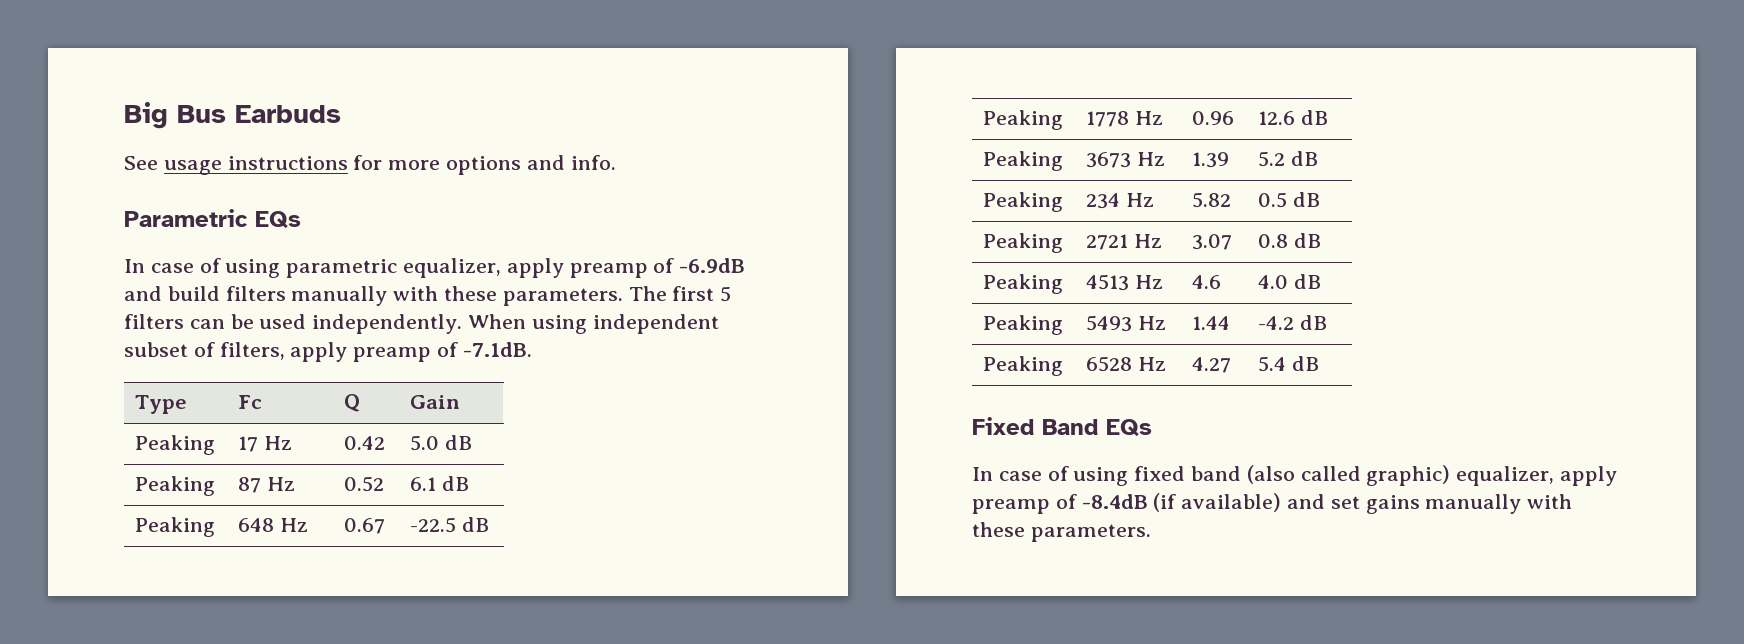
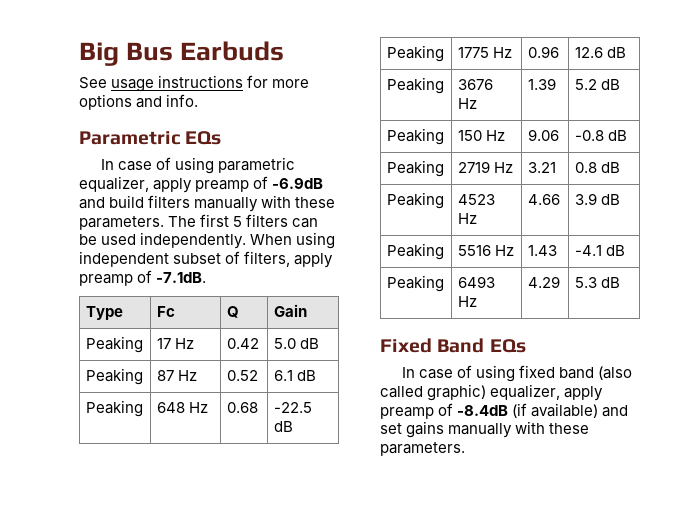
- Peaking | 648 Hz | 0.67 | -22.5 dB
+ Peaking | 648 Hz | 0.68 | -22.5 dB
- Peaking | 1778 Hz | 0.96 | 12.6 dB
+ Peaking | 1775 Hz | 0.96 | 12.6 dB
- Peaking | 3673 Hz | 1.39 | 5.2 dB
+ Peaking | 3676 Hz | 1.39 | 5.2 dB
- Peaking | 234 Hz | 5.82 | 0.5 dB
- Peaking | 2721 Hz | 3.07 | 0.8 dB
+ Peaking | 150 Hz | 9.06 | -0.8 dB
+ Peaking | 2719 Hz | 3.21 | 0.8 dB
- Peaking | 4513 Hz | 4.6 | 4.0 dB
- Peaking | 5493 Hz | 1.44 | -4.2 dB
- Peaking | 6528 Hz | 4.27 | 5.4 dB
+ Peaking | 4523 Hz | 4.66 | 3.9 dB
+ Peaking | 5516 Hz | 1.43 | -4.1 dB
+ Peaking | 6493 Hz | 4.29 | 5.3 dB

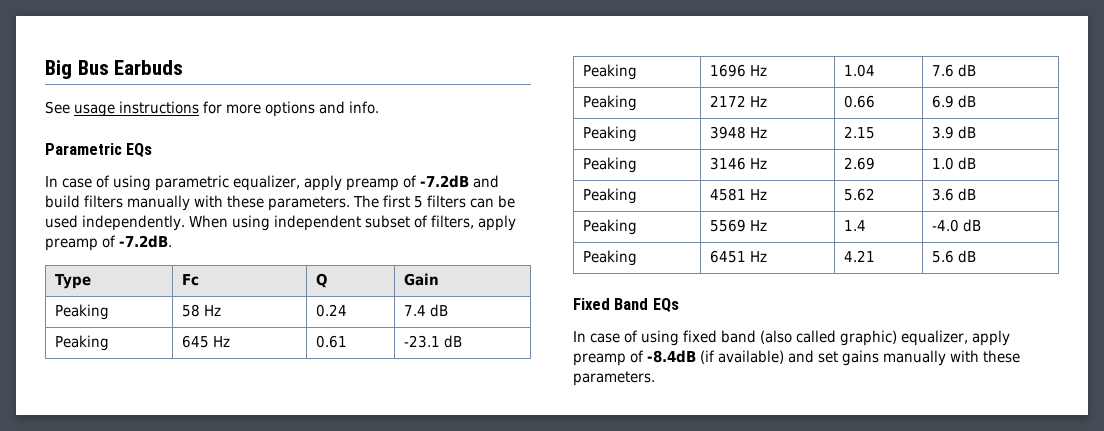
- In case of using parametric equalizer, apply preamp of -6.9dB and build filters manually with these parameters.
+ In case of using parametric equalizer, apply preamp of -7.2dB and build filters manually with these parameters.
- When using independent subset of filters, apply preamp of -7.1dB.
+ When using independent subset of filters, apply preamp of -7.2dB.
- Peaking | 17 Hz | 0.42 | 5.0 dB
- Peaking | 87 Hz | 0.52 | 6.1 dB
- Peaking | 648 Hz | 0.68 | -22.5 dB
- Peaking | 1775 Hz | 0.96 | 12.6 dB
- Peaking | 3676 Hz | 1.39 | 5.2 dB
- Peaking | 150 Hz | 9.06 | -0.8 dB
- Peaking | 2719 Hz | 3.21 | 0.8 dB
- Peaking | 4523 Hz | 4.66 | 3.9 dB
+ Peaking | 58 Hz | 0.24 | 7.4 dB
+ Peaking | 645 Hz | 0.61 | -23.1 dB
+ Peaking | 1696 Hz | 1.04 | 7.6 dB
+ Peaking | 2172 Hz | 0.66 | 6.9 dB
+ Peaking | 3948 Hz | 2.15 | 3.9 dB
- Peaking | 5516 Hz | 1.43 | -4.1 dB
- Peaking | 6493 Hz | 4.29 | 5.3 dB
+ Peaking | 3146 Hz | 2.69 | 1.0 dB
+ Peaking | 4581 Hz | 5.62 | 3.6 dB
+ Peaking | 5569 Hz | 1.4 | -4.0 dB
+ Peaking | 6451 Hz | 4.21 | 5.6 dB

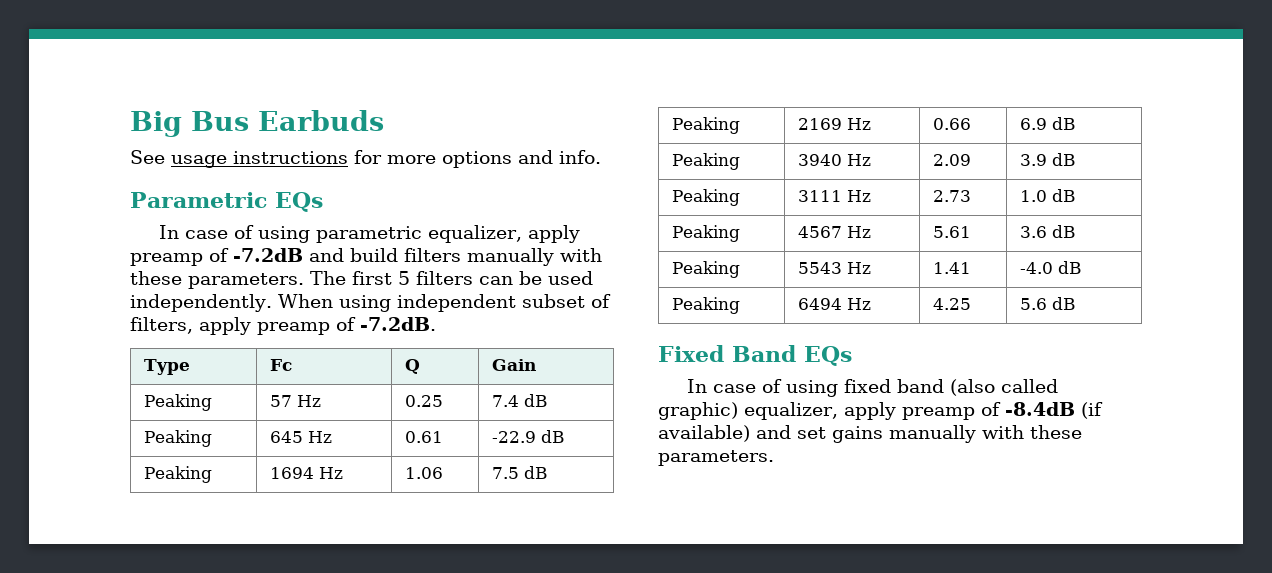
- Peaking | 58 Hz | 0.24 | 7.4 dB
+ Peaking | 57 Hz | 0.25 | 7.4 dB
- Peaking | 645 Hz | 0.61 | -23.1 dB
- Peaking | 1696 Hz | 1.04 | 7.6 dB
- Peaking | 2172 Hz | 0.66 | 6.9 dB
+ Peaking | 645 Hz | 0.61 | -22.9 dB
+ Peaking | 1694 Hz | 1.06 | 7.5 dB
+ Peaking | 2169 Hz | 0.66 | 6.9 dB
- Peaking | 3948 Hz | 2.15 | 3.9 dB
+ Peaking | 3940 Hz | 2.09 | 3.9 dB
- Peaking | 3146 Hz | 2.69 | 1.0 dB
+ Peaking | 3111 Hz | 2.73 | 1.0 dB
- Peaking | 4581 Hz | 5.62 | 3.6 dB
+ Peaking | 4567 Hz | 5.61 | 3.6 dB
- Peaking | 5569 Hz | 1.4 | -4.0 dB
+ Peaking | 5543 Hz | 1.41 | -4.0 dB
- Peaking | 6451 Hz | 4.21 | 5.6 dB
+ Peaking | 6494 Hz | 4.25 | 5.6 dB

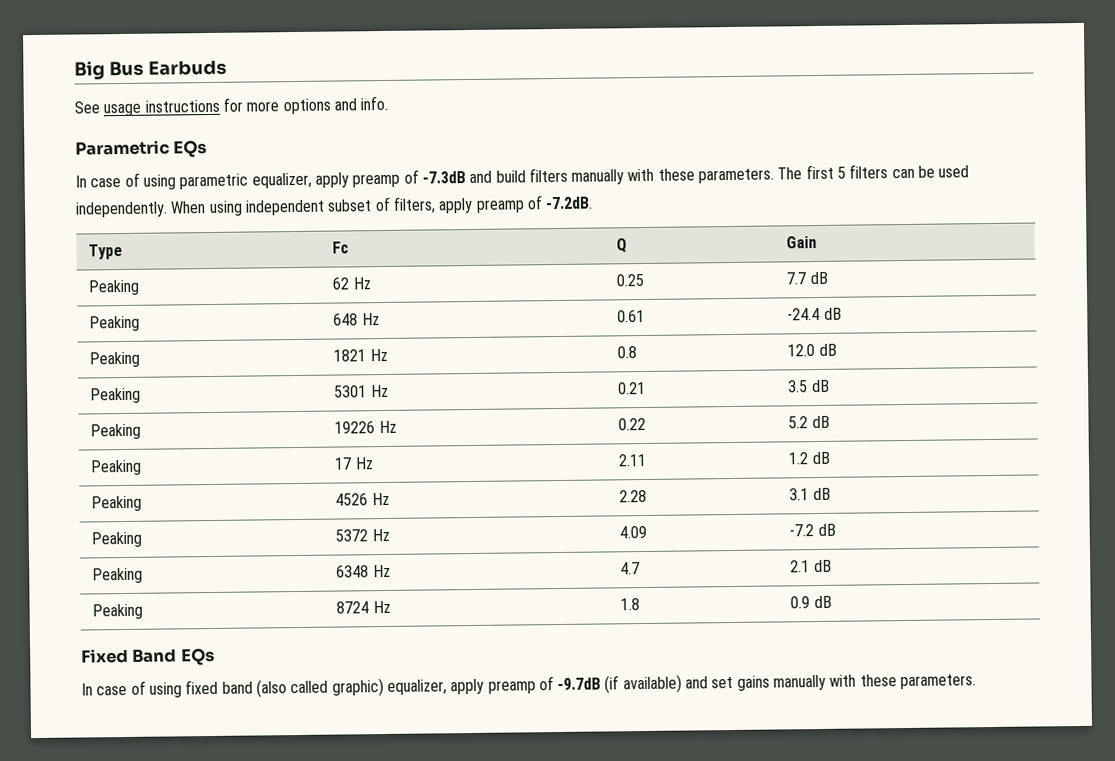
- In case of using parametric equalizer, apply preamp of -7.2dB and build filters manually with these parameters.
+ In case of using parametric equalizer, apply preamp of -7.3dB and build filters manually with these parameters.
- Peaking | 57 Hz | 0.25 | 7.4 dB
- Peaking | 645 Hz | 0.61 | -22.9 dB
- Peaking | 1694 Hz | 1.06 | 7.5 dB
- Peaking | 2169 Hz | 0.66 | 6.9 dB
- Peaking | 3940 Hz | 2.09 | 3.9 dB
- Peaking | 3111 Hz | 2.73 | 1.0 dB
- Peaking | 4567 Hz | 5.61 | 3.6 dB
- Peaking | 5543 Hz | 1.41 | -4.0 dB
- Peaking | 6494 Hz | 4.25 | 5.6 dB
+ Peaking | 62 Hz | 0.25 | 7.7 dB
+ Peaking | 648 Hz | 0.61 | -24.4 dB
+ Peaking | 1821 Hz | 0.8 | 12.0 dB
+ Peaking | 5301 Hz | 0.21 | 3.5 dB
+ Peaking | 19226 Hz | 0.22 | 5.2 dB
+ Peaking | 17 Hz | 2.11 | 1.2 dB
+ Peaking | 4526 Hz | 2.28 | 3.1 dB
+ Peaking | 5372 Hz | 4.09 | -7.2 dB
+ Peaking | 6348 Hz | 4.7 | 2.1 dB
+ Peaking | 8724 Hz | 1.8 | 0.9 dB
- In case of using fixed band (also called graphic) equalizer, apply preamp of -8.4dB (if available) and set gains manually with these parameters.
+ In case of using fixed band (also called graphic) equalizer, apply preamp of -9.7dB (if available) and set gains manually with these parameters.

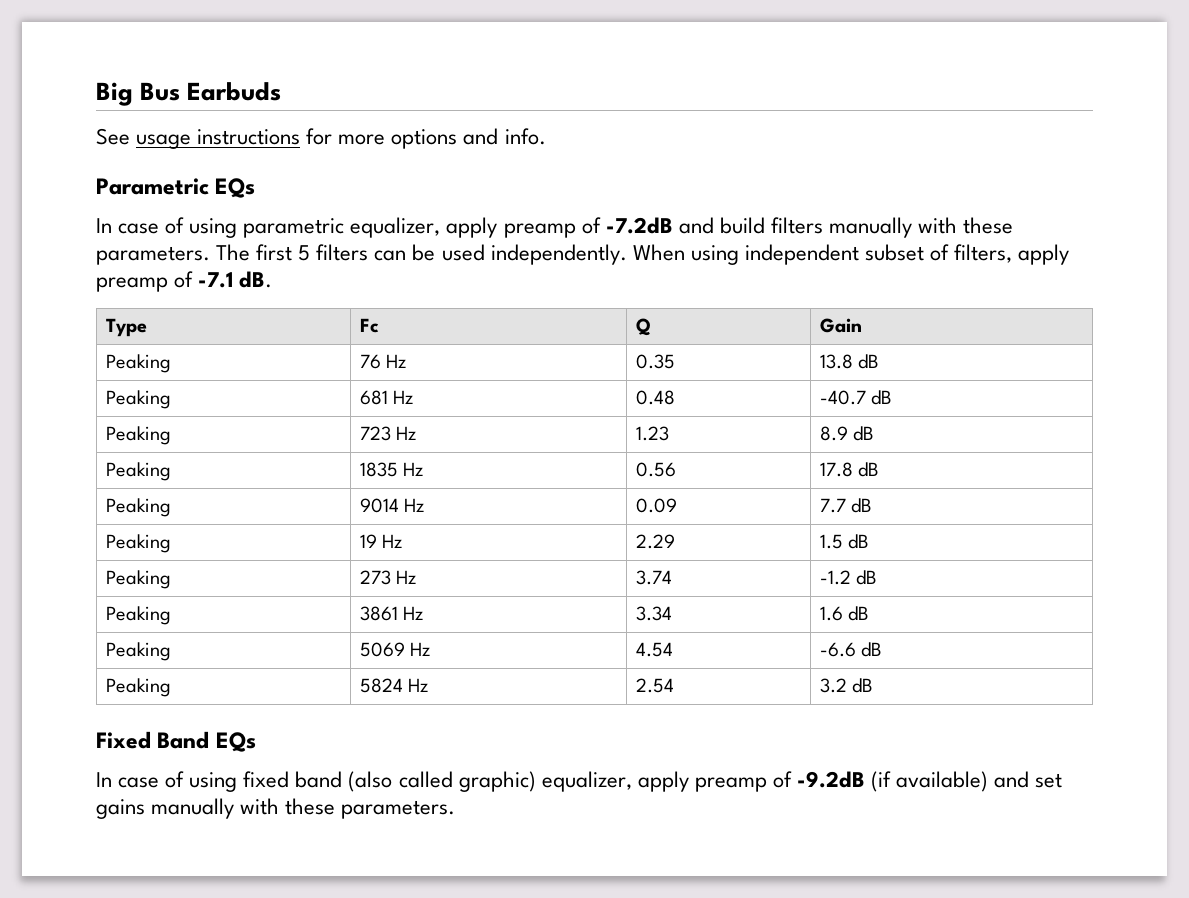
- In case of using parametric equalizer, apply preamp of -7.3dB and build filters manually with these parameters.
+ In case of using parametric equalizer, apply preamp of -7.2dB and build filters manually with these parameters.
- When using independent subset of filters, apply preamp of -7.2dB.
+ When using independent subset of filters, apply preamp of -7.1 dB.
- Peaking | 62 Hz | 0.25 | 7.7 dB
+ Peaking | 76 Hz | 0.35 | 13.8 dB
+ Peaking | 681 Hz | 0.48 | -40.7 dB
+ Peaking | 723 Hz | 1.23 | 8.9 dB
+ Peaking | 1835 Hz | 0.56 | 17.8 dB
+ Peaking | 9014 Hz | 0.09 | 7.7 dB
- Peaking | 648 Hz | 0.61 | -24.4 dB
- Peaking | 1821 Hz | 0.8 | 12.0 dB
- Peaking | 5301 Hz | 0.21 | 3.5 dB
- Peaking | 19226 Hz | 0.22 | 5.2 dB
- Peaking | 17 Hz | 2.11 | 1.2 dB
- Peaking | 4526 Hz | 2.28 | 3.1 dB
- Peaking | 5372 Hz | 4.09 | -7.2 dB
- Peaking | 6348 Hz | 4.7 | 2.1 dB
- Peaking | 8724 Hz | 1.8 | 0.9 dB
+ Peaking | 19 Hz | 2.29 | 1.5 dB
+ Peaking | 273 Hz | 3.74 | -1.2 dB
+ Peaking | 3861 Hz | 3.34 | 1.6 dB
+ Peaking | 5069 Hz | 4.54 | -6.6 dB
+ Peaking | 5824 Hz | 2.54 | 3.2 dB
- In case of using fixed band (also called graphic) equalizer, apply preamp of -9.7dB (if available) and set gains manually with these parameters.
+ In case of using fixed band (also called graphic) equalizer, apply preamp of -9.2dB (if available) and set gains manually with these parameters.

